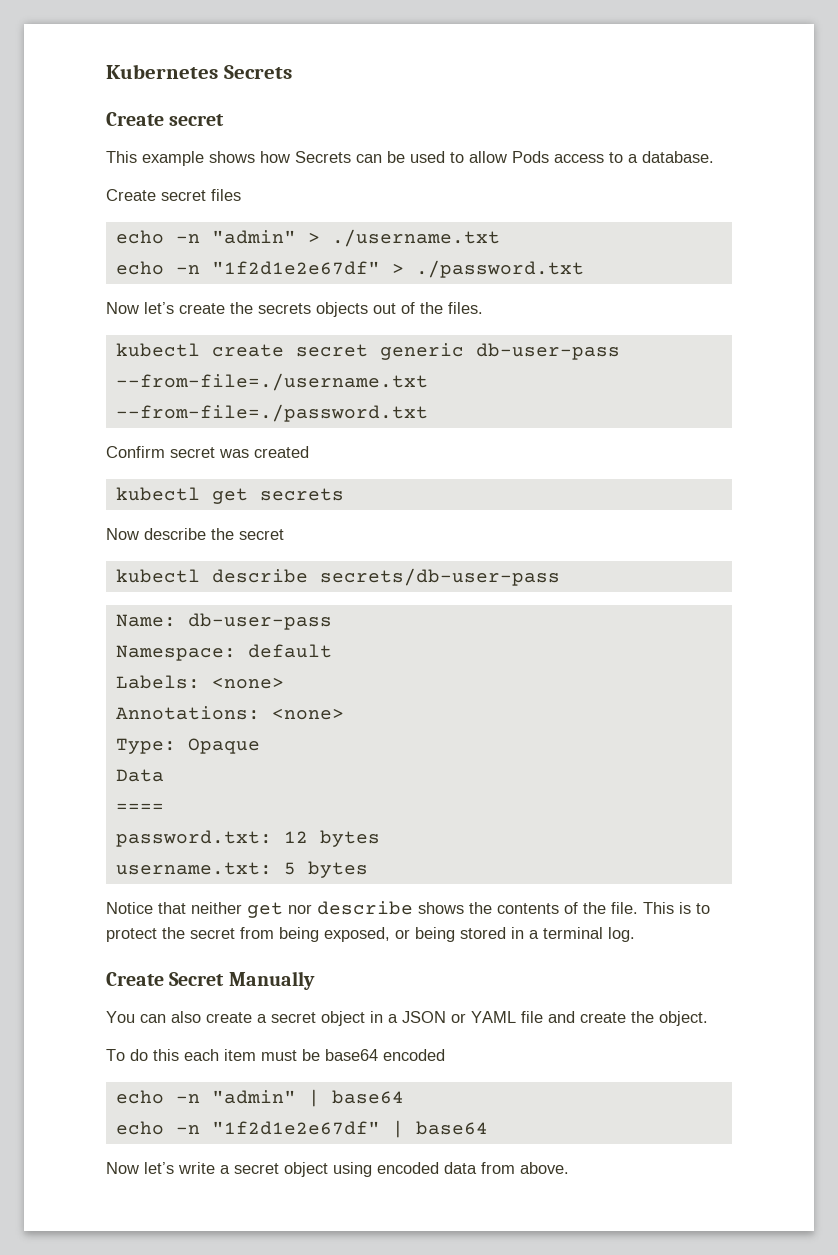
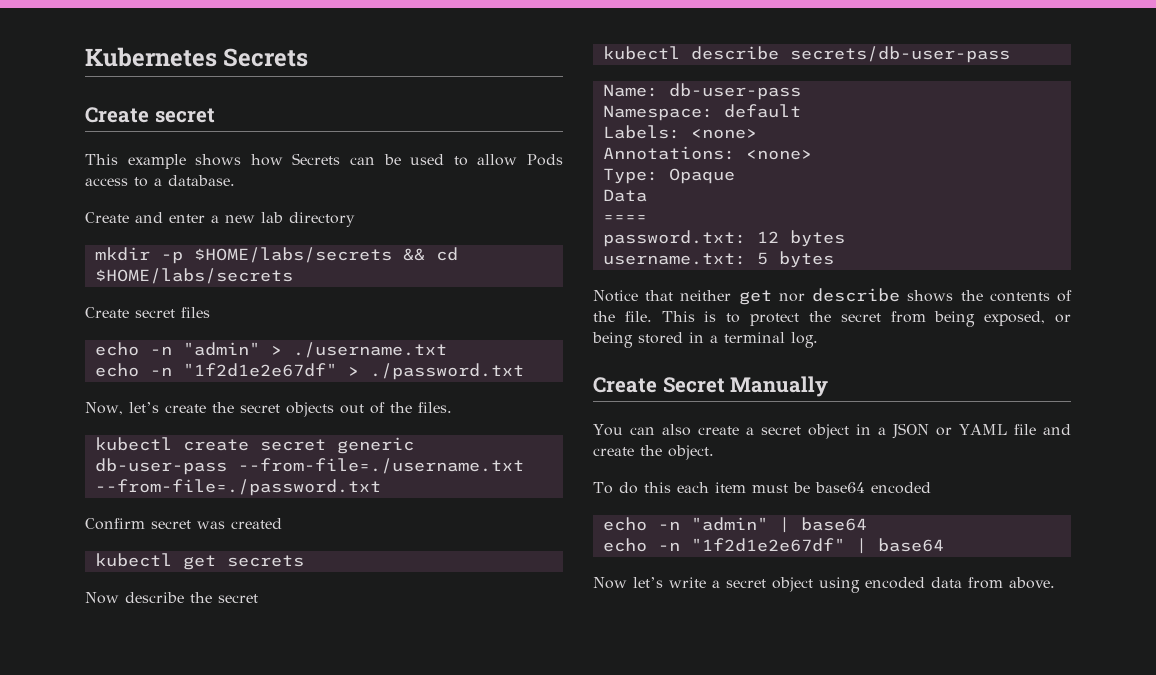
+ Create and enter a new lab directory
+ mkdir -p $HOME/labs/secrets && cd $HOME/labs/secrets
- Now let’s create the secrets objects out of the files.
+ Now, let’s create the secret objects out of the files.

